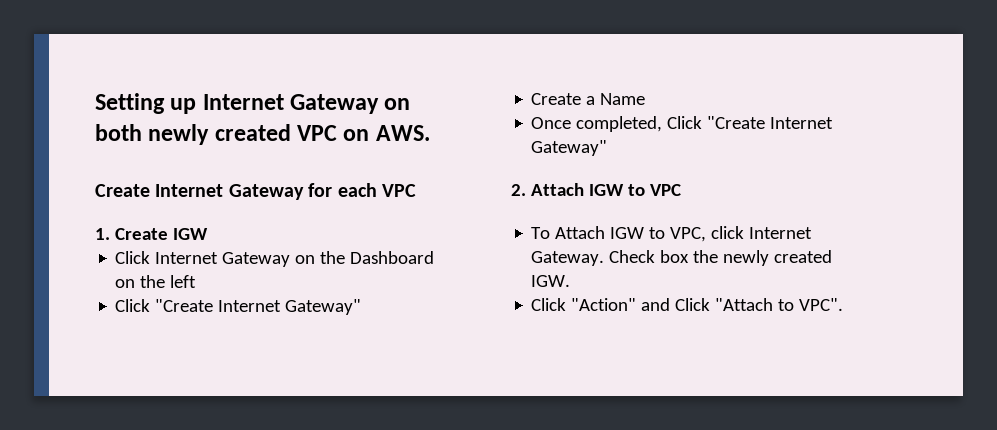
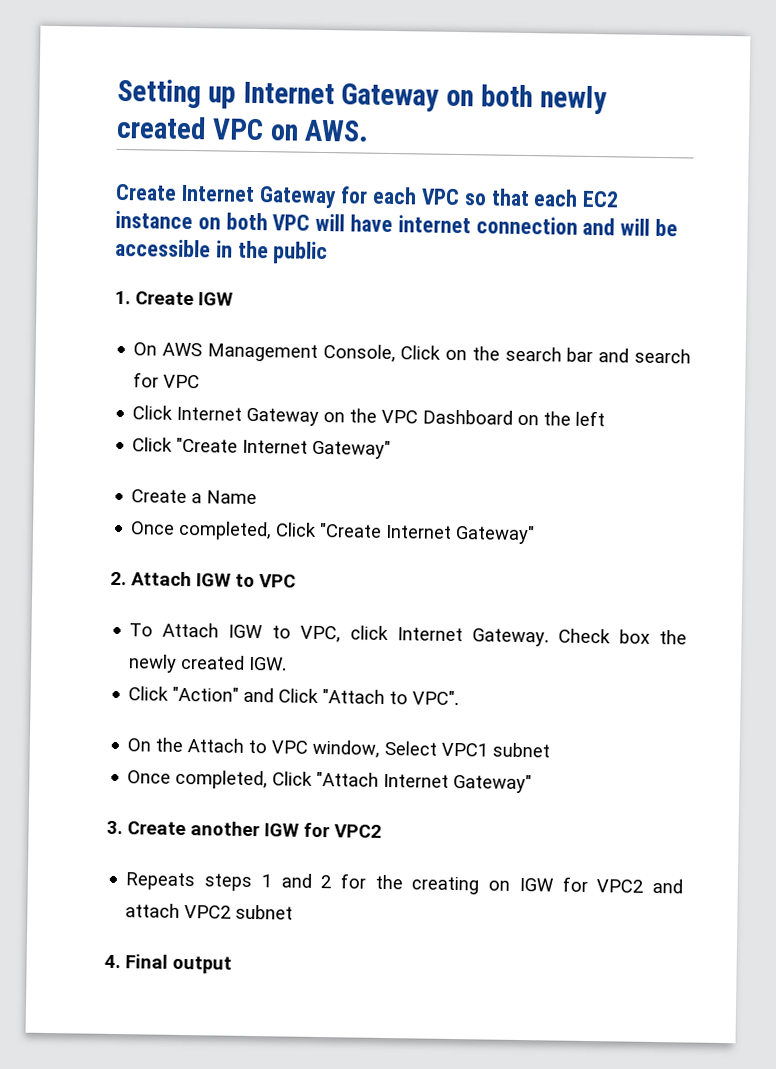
- Create Internet Gateway for each VPC
+ Create Internet Gateway for each VPC so that each EC2 instance on both VPC will have internet connection and will be accessible in the public
  1. Create IGW
+ On AWS Management Console, Click on the search bar and search for VPC
- Click Internet Gateway on the Dashboard on the left
+ Click Internet Gateway on the VPC Dashboard on the left
+ On the Attach to VPC window, Select VPC1 subnet
+ Once completed, Click "Attach Internet Gateway"
+ 3. Create another IGW for VPC2
+ Repeats steps 1 and 2 for the creating on IGW for VPC2 and attach VPC2 subnet
+ 4. Final output

